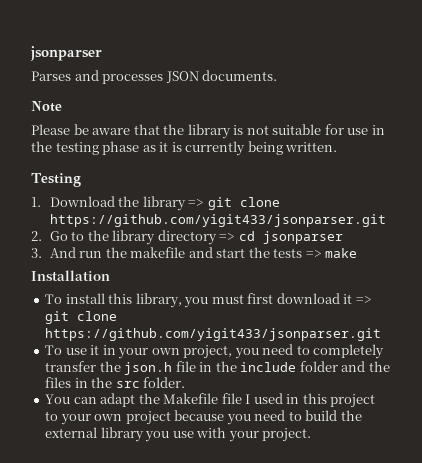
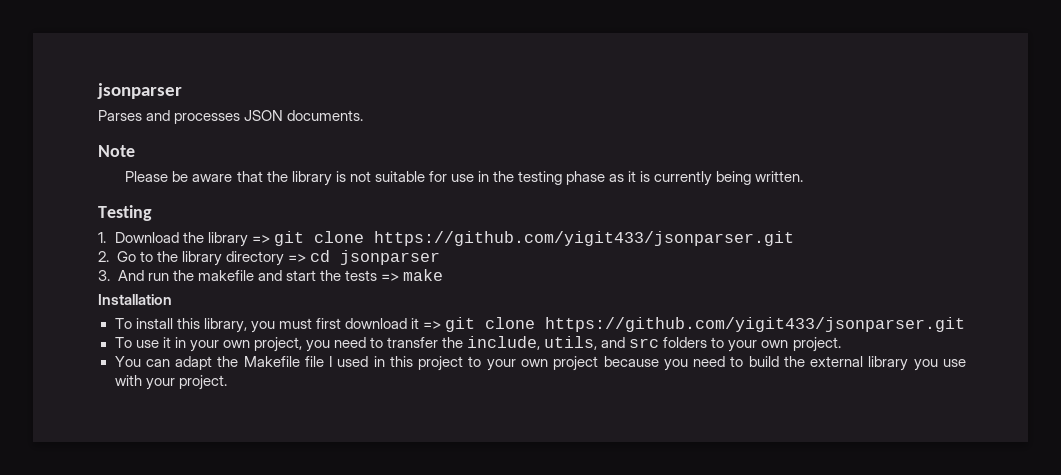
- To use it in your own project, you need to completely transfer the json.h file in the include folder and the files in the src folder.
+ To use it in your own project, you need to transfer the include, utils, and src folders to your own project.

